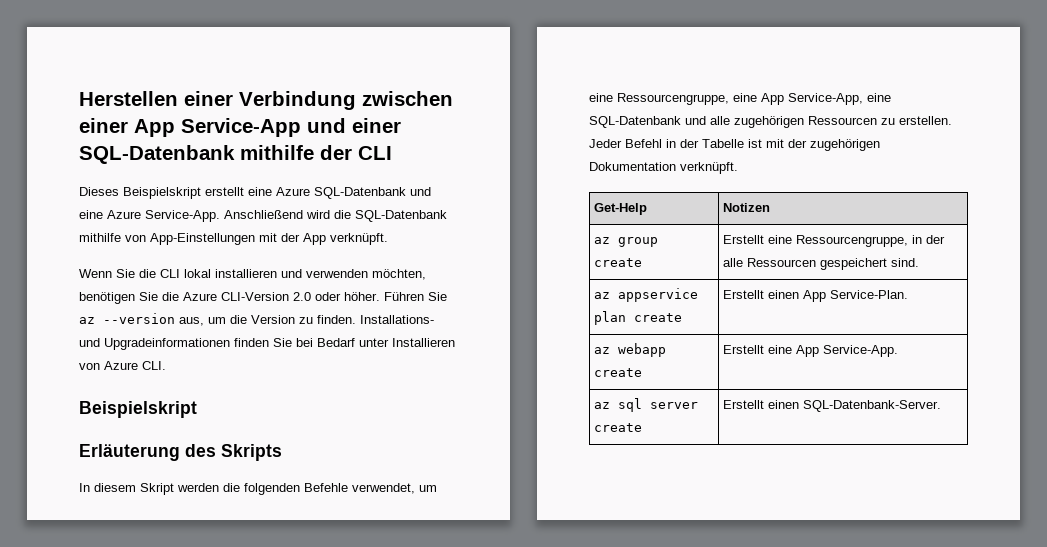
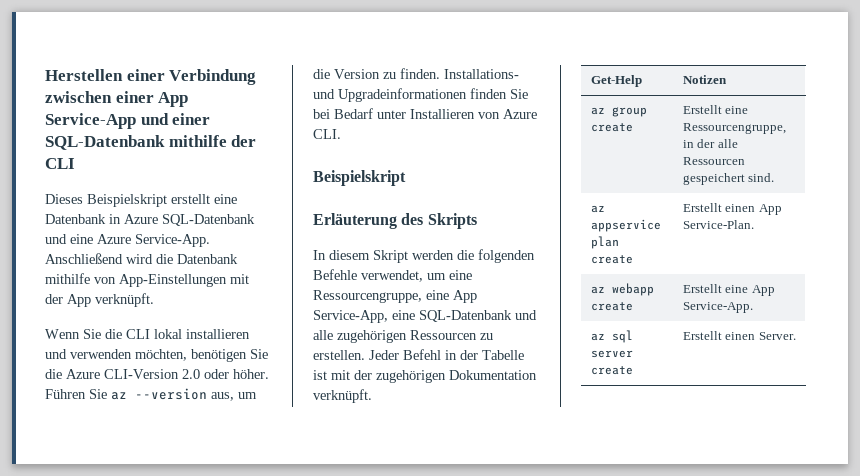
- Dieses Beispielskript erstellt eine Azure SQL-Datenbank und eine Azure Service-App.
+ Dieses Beispielskript erstellt eine Datenbank in Azure SQL-Datenbank und eine Azure Service-App.
- Anschließend wird die SQL-Datenbank mithilfe von App-Einstellungen mit der App verknüpft.
+ Anschließend wird die Datenbank mithilfe von App-Einstellungen mit der App verknüpft.
- az sql server create | Erstellt einen SQL-Datenbank-Server.
+ az sql server create | Erstellt einen Server.

